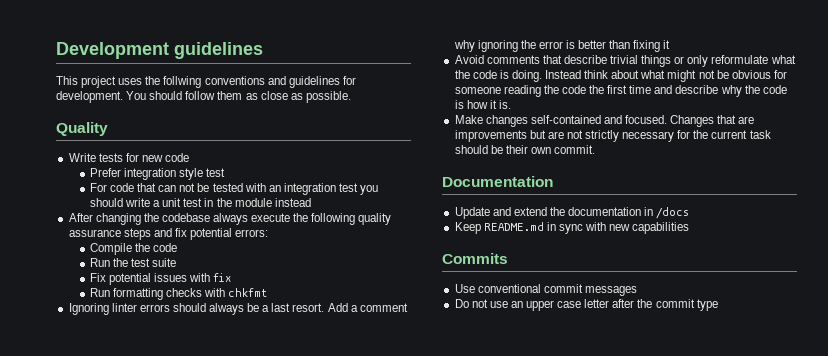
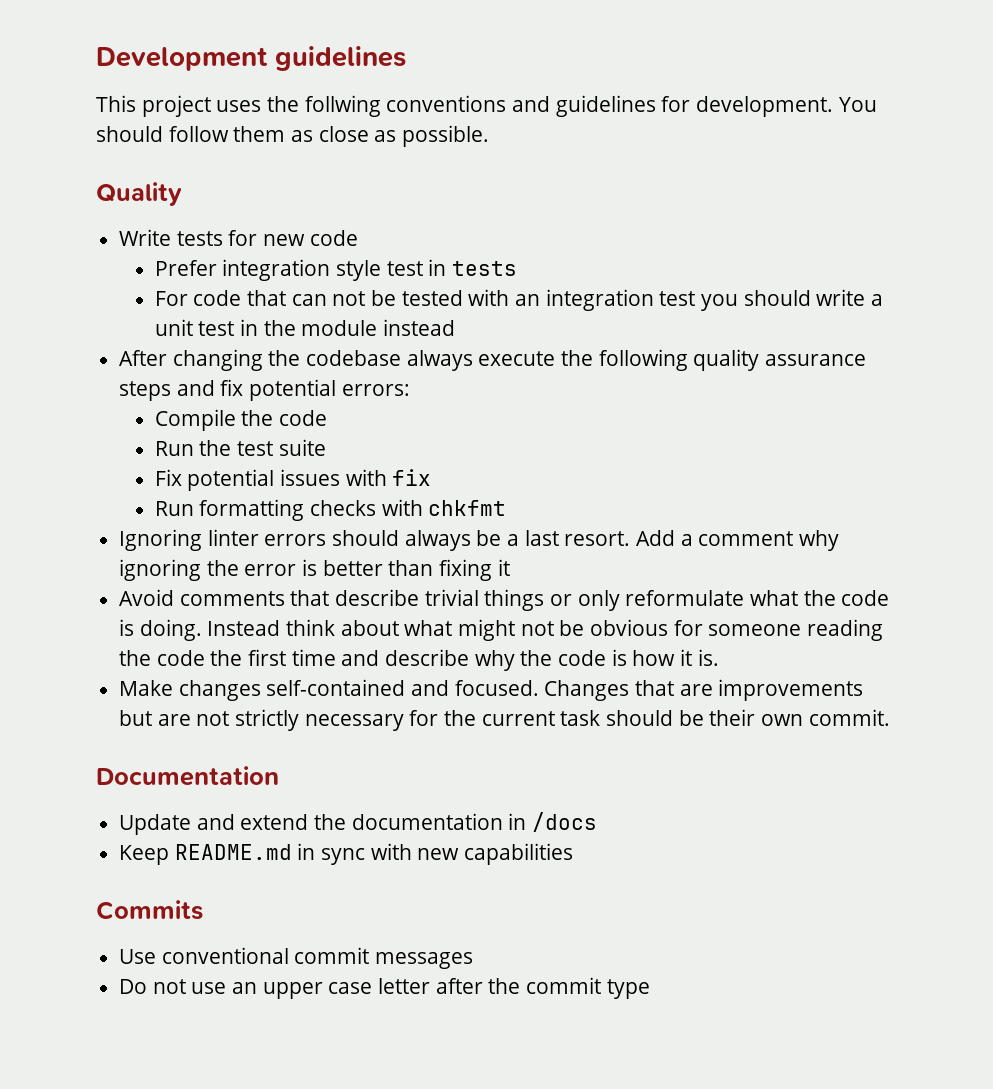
- Prefer integration style test
+ Prefer integration style test in tests

